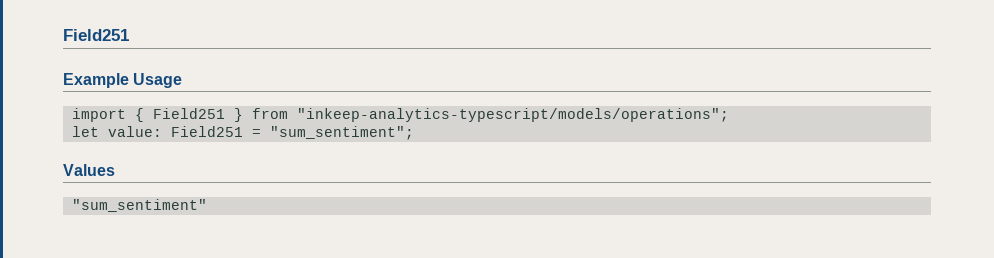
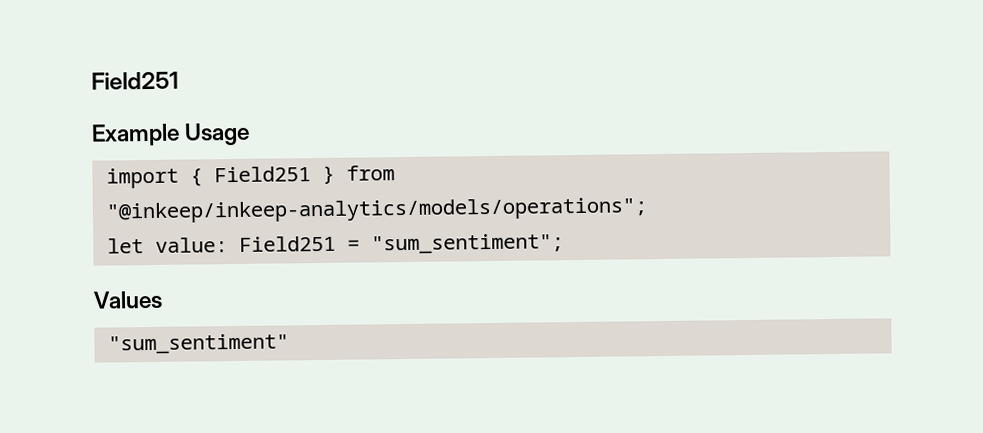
- import { Field251 } from "inkeep-analytics-typescript/models/operations";
+ import { Field251 } from "@inkeep/inkeep-analytics/models/operations";

